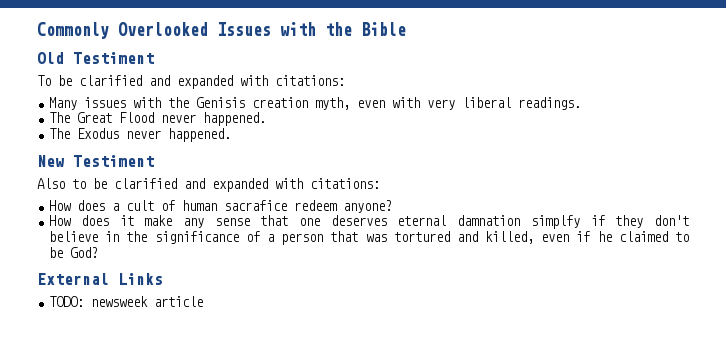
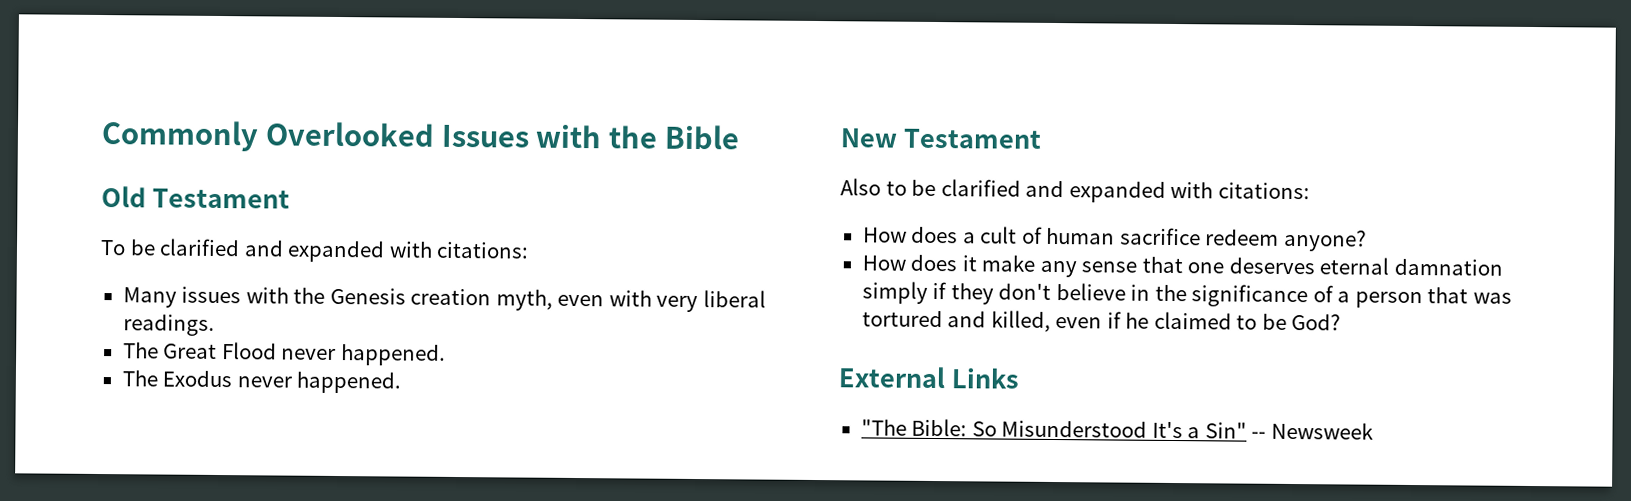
- Old Testiment
+ Old Testament
- Many issues with the Genisis creation myth, even with very liberal readings.
+ Many issues with the Genesis creation myth, even with very liberal readings.
- New Testiment
+ New Testament
- How does a cult of human sacrafice redeem anyone?
+ How does a cult of human sacrifice redeem anyone?
- How does it make any sense that one deserves eternal damnation simplfy if they don't believe in the significance of a person that was tortured and killed, even if he claimed to be God?
+ How does it make any sense that one deserves eternal damnation simply if they don't believe in the significance of a person that was tortured and killed, even if he claimed to be God?
- TODO: newsweek article
+ "The Bible: So Misunderstood It's a Sin" -- Newsweek

